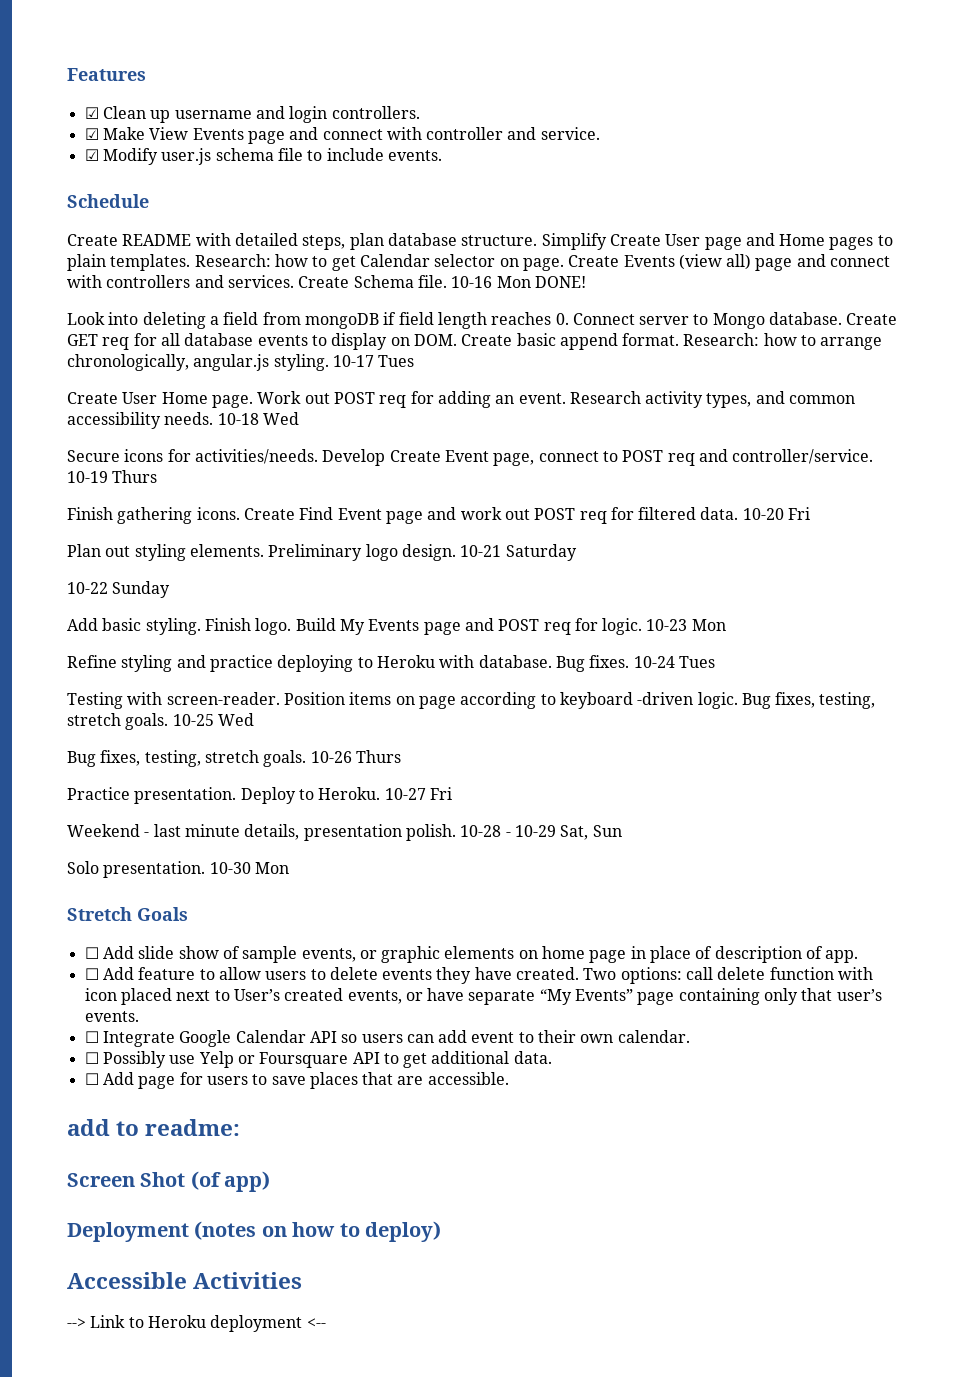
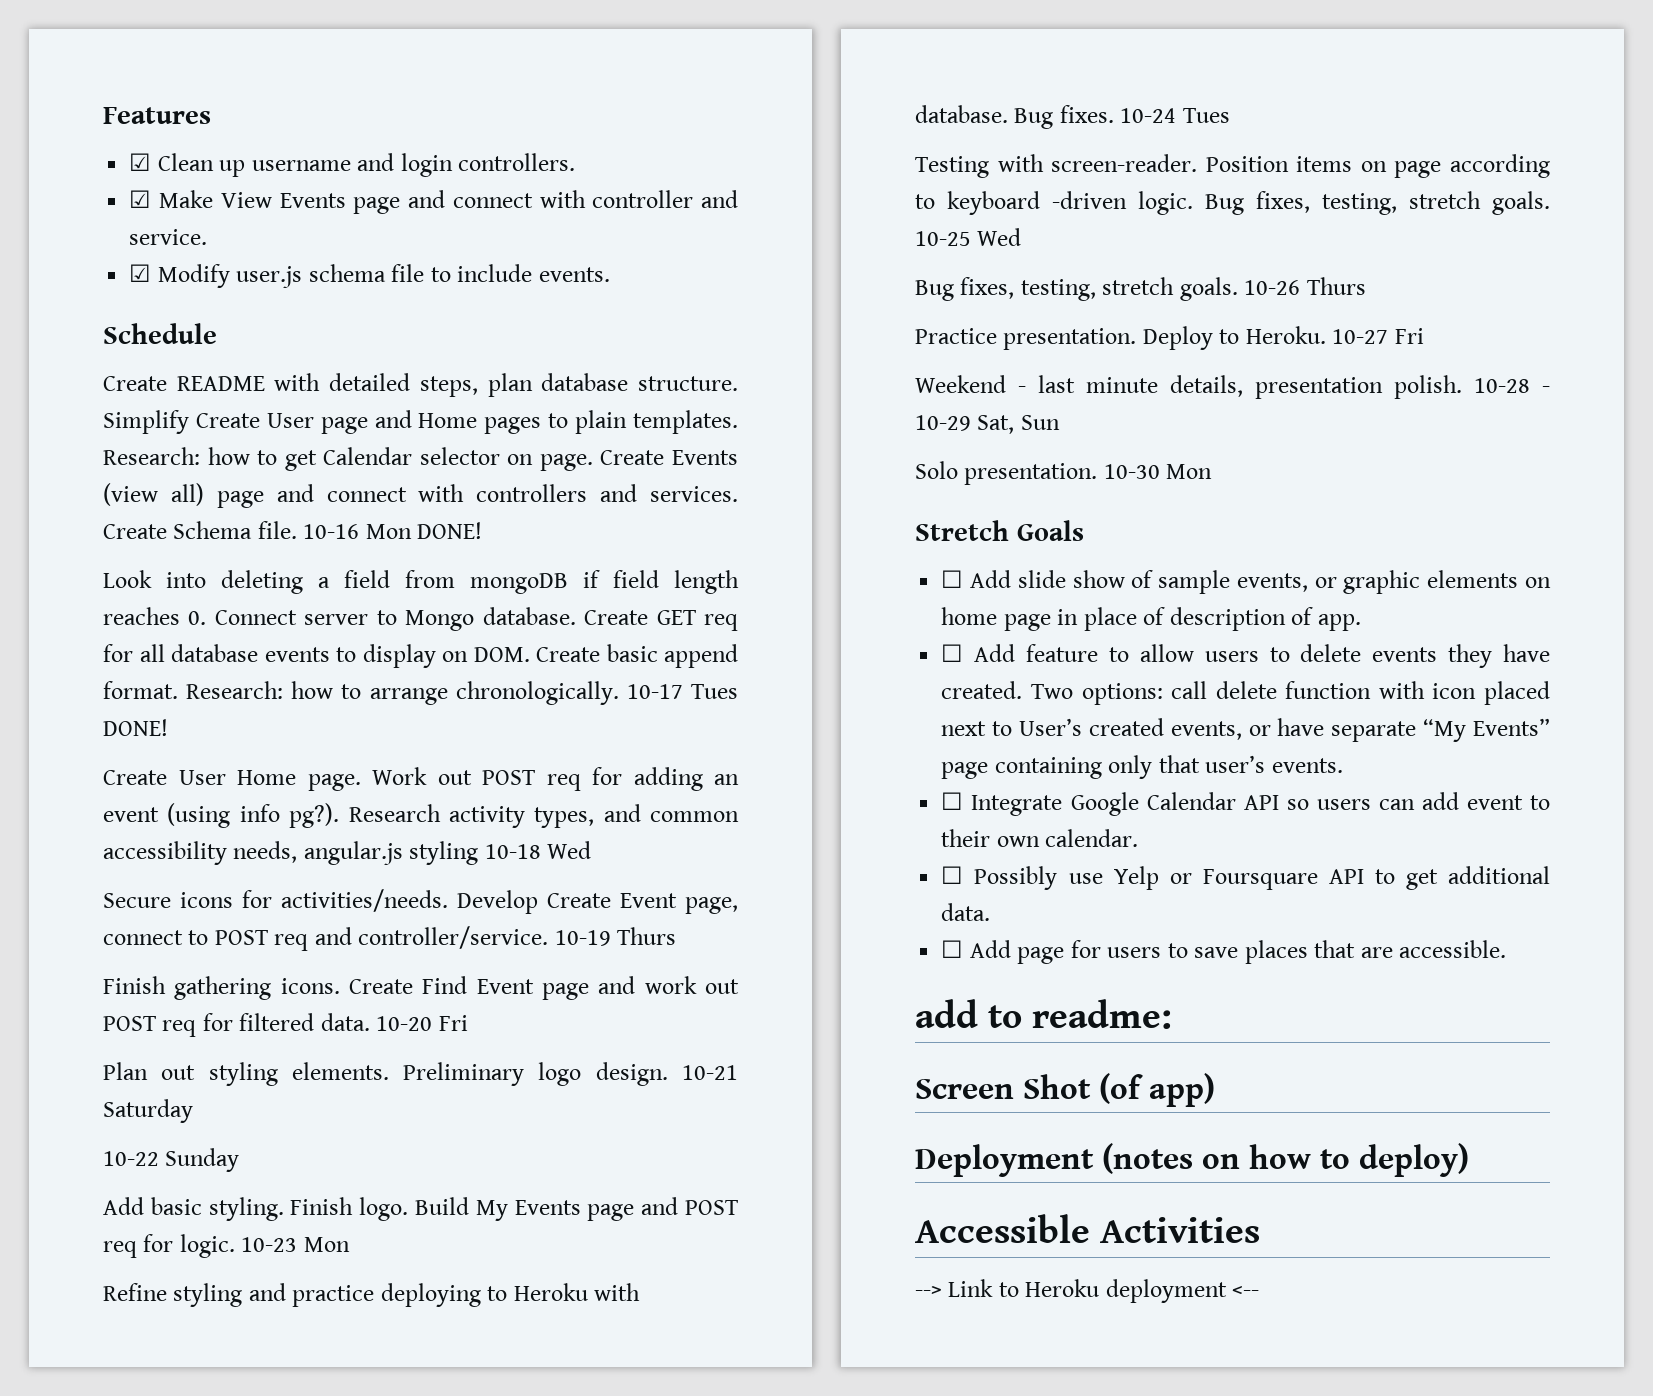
- Research: how to arrange chronologically, angular.js styling.
+ Research: how to arrange chronologically.
- 10-17 Tues
+ 10-17 Tues DONE!
- Work out POST req for adding an event.
+ Work out POST req for adding an event (using info pg?).
- Research activity types, and common accessibility needs. 10-18 Wed
+ Research activity types, and common accessibility needs, angular.js styling 10-18 Wed

